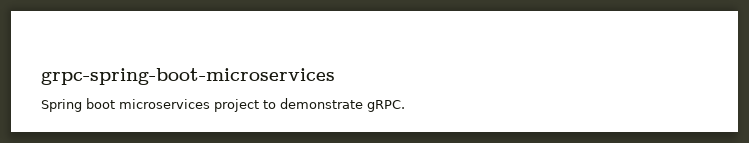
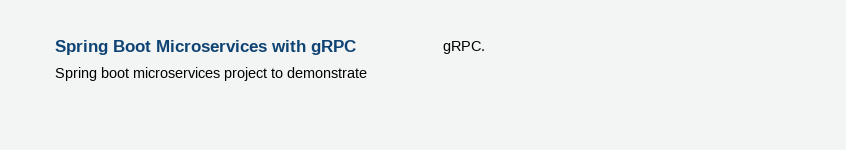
- grpc-spring-boot-microservices
+ Spring Boot Microservices with gRPC

